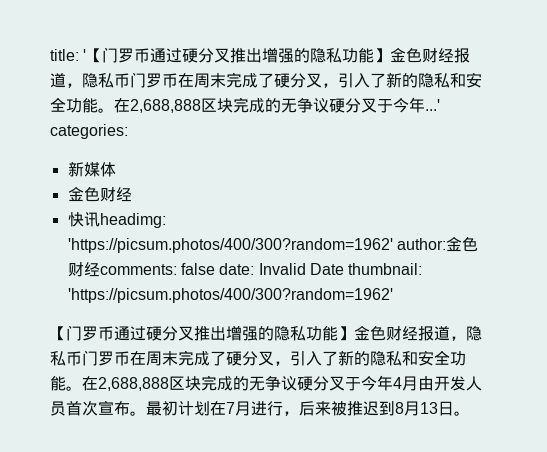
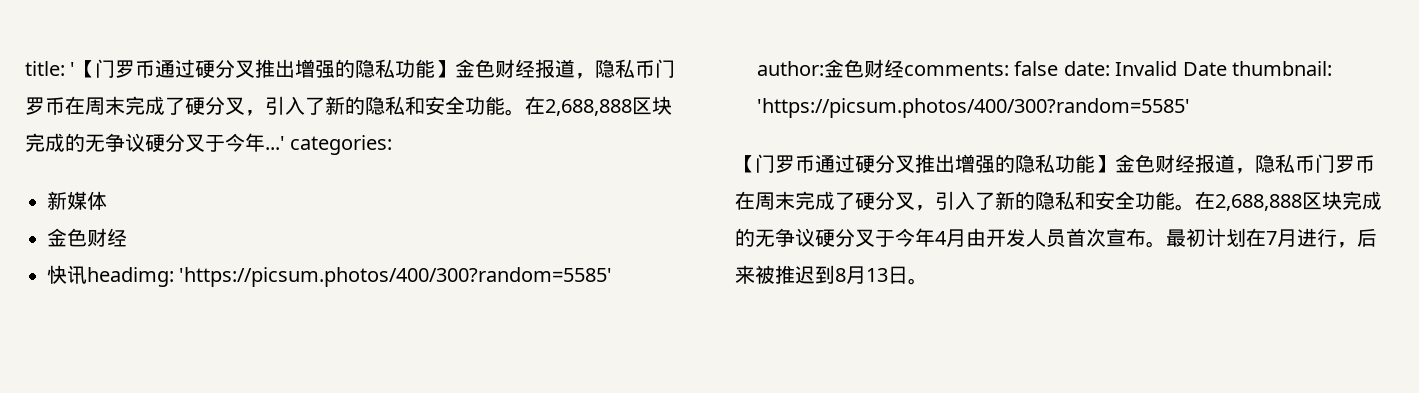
- 快讯headimg: 'https://picsum.photos/400/300?random=1962' author:金色财经comments: false date: Invalid Date thumbnail: 'https://picsum.photos/400/300?random=1962'
+ 快讯headimg: 'https://picsum.photos/400/300?random=5585' author:金色财经comments: false date: Invalid Date thumbnail: 'https://picsum.photos/400/300?random=5585'

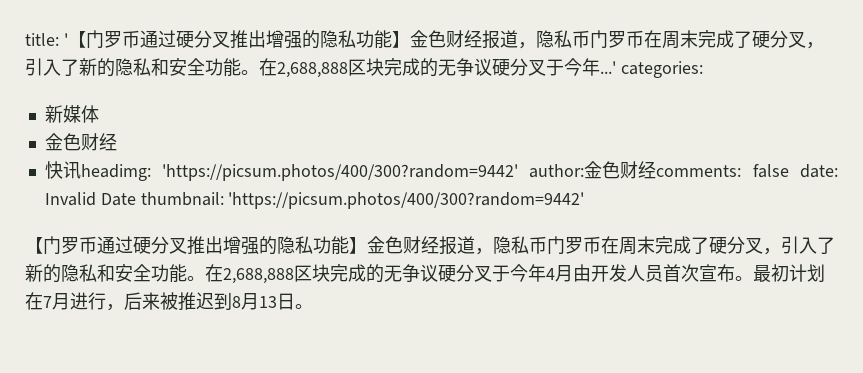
- 快讯headimg: 'https://picsum.photos/400/300?random=5585' author:金色财经comments: false date: Invalid Date thumbnail: 'https://picsum.photos/400/300?random=5585'
+ 快讯headimg: 'https://picsum.photos/400/300?random=9442' author:金色财经comments: false date: Invalid Date thumbnail: 'https://picsum.photos/400/300?random=9442'

